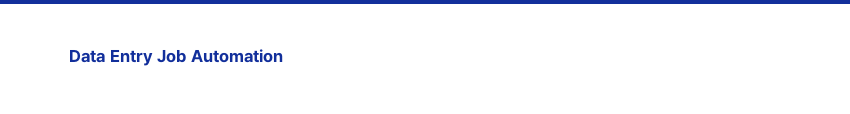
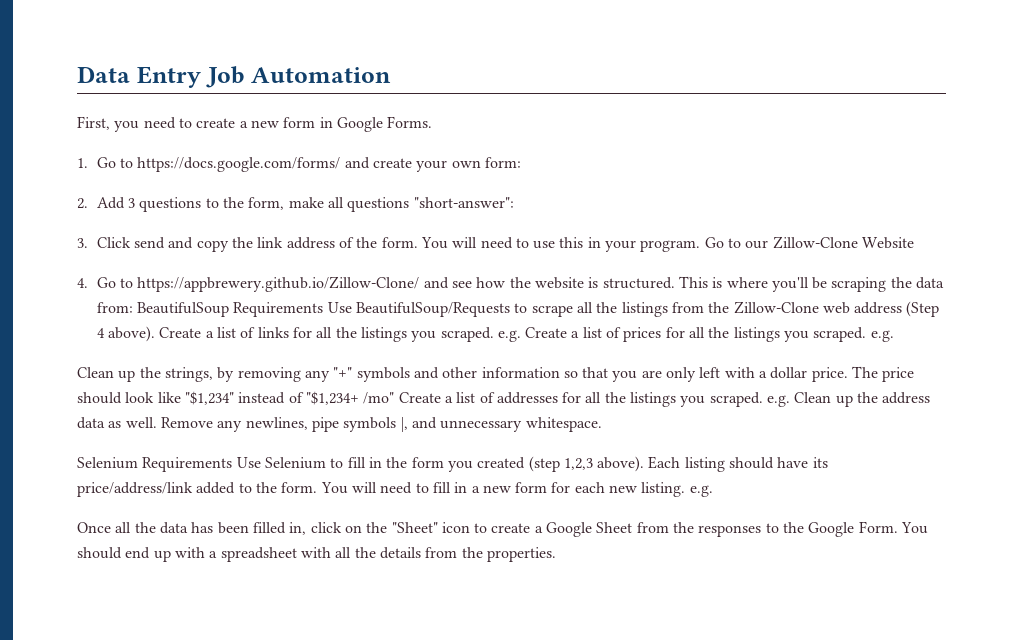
+ First, you need to create a new form in Google Forms.
+ 1. Go to https://docs.google.com/forms/ and create your own form:
+ 2. Add 3 questions to the form, make all questions "short-answer":
+ 3. Click send and copy the link address of the form. You will need to use this in your program. Go to our Zillow-Clone Website
+ 4. Go to https://appbrewery.github.io/Zillow-Clone/ and see how the website is structured. This is where you'll be scraping the data from: BeautifulSoup Requirements Use BeautifulSoup/Requests to scrape all the listings from the Zillow-Clone web address (Step 4 above). Create a list of links for all the listings you scraped. e.g. Create a list of prices for all the listings you scraped. e.g.
+ Clean up the strings, by removing any "+" symbols and other information so that you are only left with a dollar price. The price should look like "$1,234" instead of "$1,234+ /mo" Create a list of addresses for all the listings you scraped. e.g. Clean up the address data as well. Remove any newlines, pipe symbols |, and unnecessary whitespace.
+ Selenium Requirements Use Selenium to fill in the form you created (step 1,2,3 above). Each listing should have its price/address/link added to the form. You will need to fill in a new form for each new listing. e.g.
+ Once all the data has been filled in, click on the "Sheet" icon to create a Google Sheet from the responses to the Google Form. You should end up with a spreadsheet with all the details from the properties.

